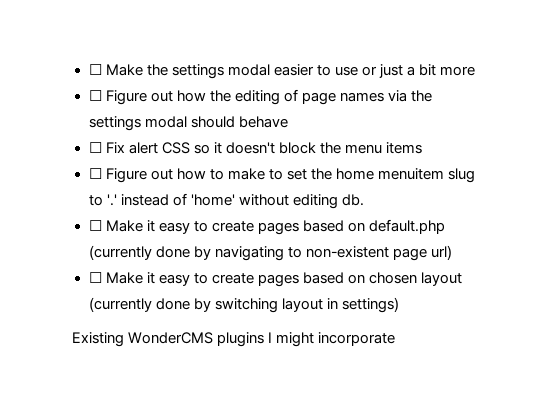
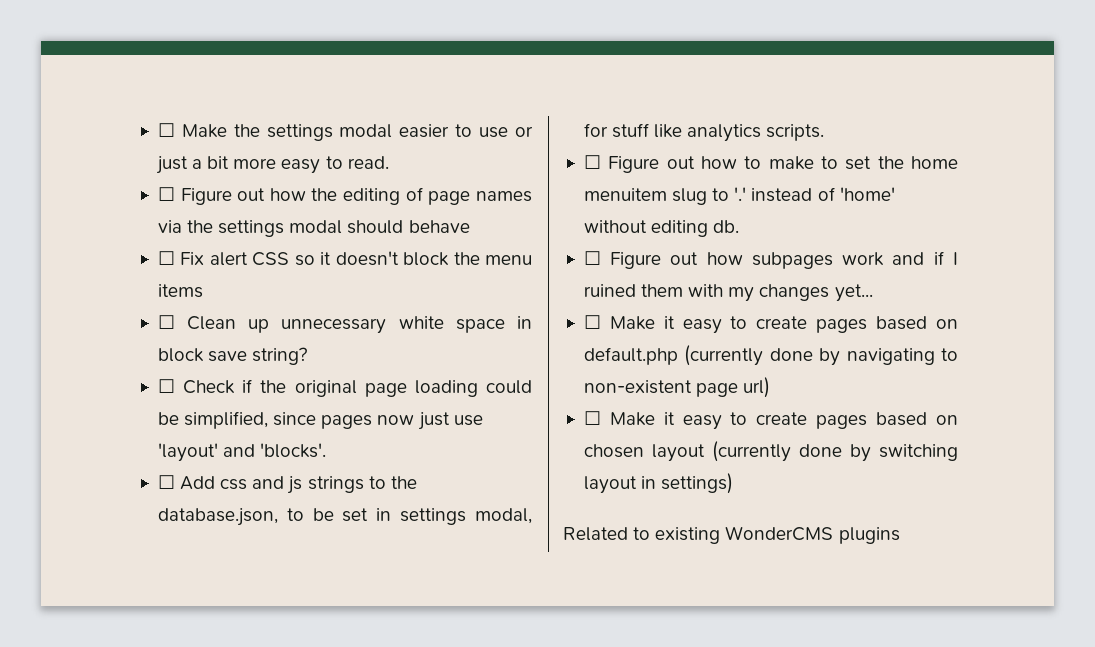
- ☐ Make the settings modal easier to use or just a bit more
+ ☐ Make the settings modal easier to use or just a bit more easy to read.
+ ☐ Clean up unnecessary white space in block save string?
+ ☐ Check if the original page loading could be simplified, since pages now just use 'layout' and 'blocks'.
+ ☐ Add css and js strings to the database.json, to be set in settings modal, for stuff like analytics scripts.
+ ☐ Figure out how subpages work and if I ruined them with my changes yet...
- Existing WonderCMS plugins I might incorporate
+ Related to existing WonderCMS plugins

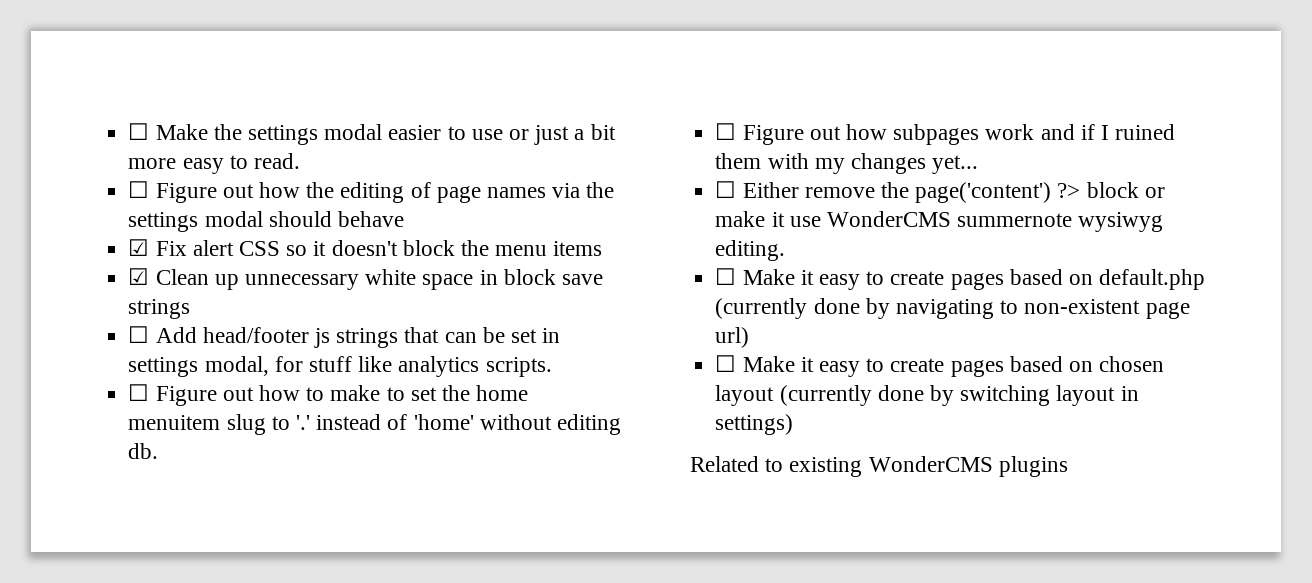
- ☐ Fix alert CSS so it doesn't block the menu items
+ ☑ Fix alert CSS so it doesn't block the menu items
- ☐ Clean up unnecessary white space in block save string?
- ☐ Check if the original page loading could be simplified, since pages now just use 'layout' and 'blocks'.
- ☐ Add css and js strings to the database.json, to be set in settings modal, for stuff like analytics scripts.
+ ☑ Clean up unnecessary white space in block save strings
+ ☐ Add head/footer js strings that can be set in settings modal, for stuff like analytics scripts.
+ ☐ Either remove the page('content') ?> block or make it use WonderCMS summernote wysiwyg editing.

